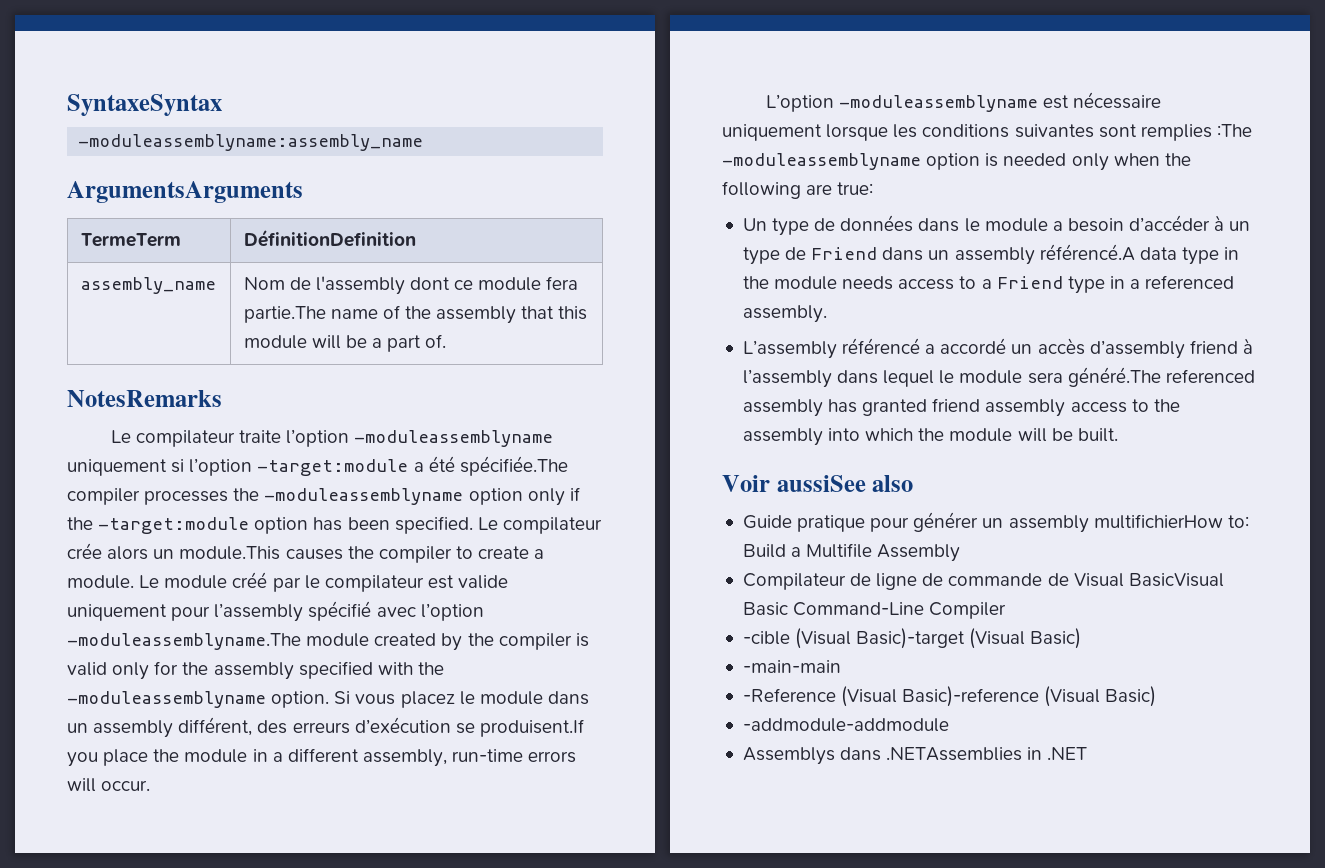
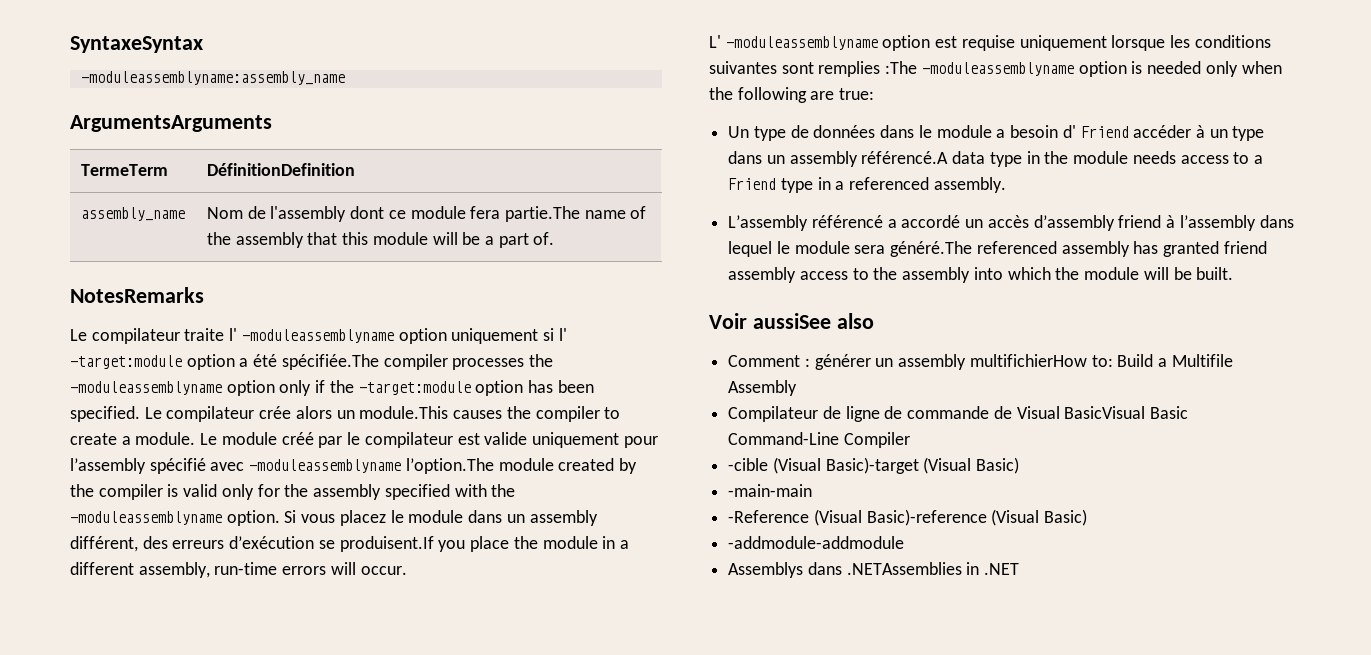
- Le compilateur traite l’option -moduleassemblyname uniquement si l’option -target:module a été spécifiée.The compiler processes the -moduleassemblyname option only if the -target:module option has been specified.
+ Le compilateur traite l' -moduleassemblyname option uniquement si l' -target:module option a été spécifiée.The compiler processes the -moduleassemblyname option only if the -target:module option has been specified.
- Le module créé par le compilateur est valide uniquement pour l’assembly spécifié avec l’option -moduleassemblyname.The module created by the compiler is valid only for the assembly specified with the -moduleassemblyname option.
+ Le module créé par le compilateur est valide uniquement pour l’assembly spécifié avec -moduleassemblyname l’option.The module created by the compiler is valid only for the assembly specified with the -moduleassemblyname option.
- L’option -moduleassemblyname est nécessaire uniquement lorsque les conditions suivantes sont remplies :The -moduleassemblyname option is needed only when the following are true:
+ L' -moduleassemblyname option est requise uniquement lorsque les conditions suivantes sont remplies :The -moduleassemblyname option is needed only when the following are true:
- Un type de données dans le module a besoin d’accéder à un type de Friend dans un assembly référencé.A data type in the module needs access to a Friend type in a referenced assembly.
+ Un type de données dans le module a besoin d' Friend accéder à un type dans un assembly référencé.A data type in the module needs access to a Friend type in a referenced assembly.
- Guide pratique pour générer un assembly multifichierHow to: Build a Multifile Assembly
+ Comment : générer un assembly multifichierHow to: Build a Multifile Assembly

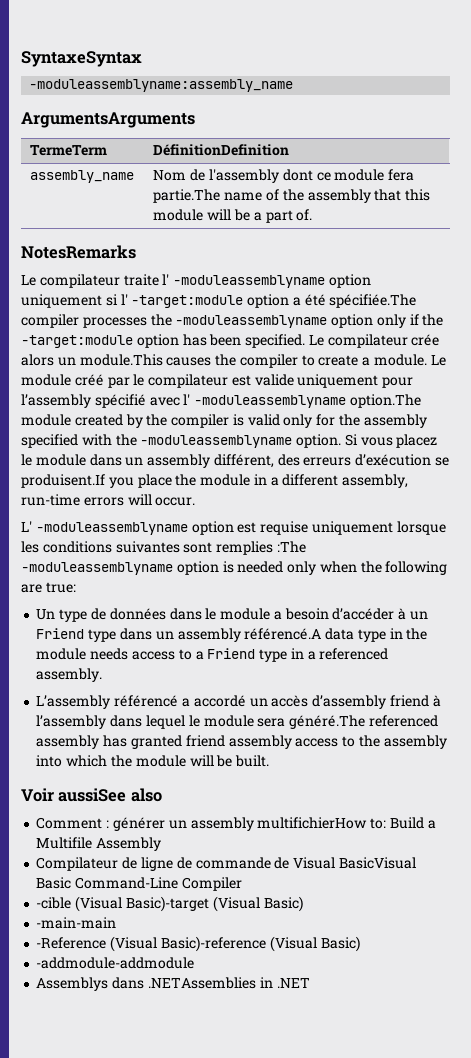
- Le module créé par le compilateur est valide uniquement pour l’assembly spécifié avec -moduleassemblyname l’option.The module created by the compiler is valid only for the assembly specified with the -moduleassemblyname option.
+ Le module créé par le compilateur est valide uniquement pour l’assembly spécifié avec l' -moduleassemblyname option.The module created by the compiler is valid only for the assembly specified with the -moduleassemblyname option.
- Un type de données dans le module a besoin d' Friend accéder à un type dans un assembly référencé.A data type in the module needs access to a Friend type in a referenced assembly.
+ Un type de données dans le module a besoin d’accéder à un Friend type dans un assembly référencé.A data type in the module needs access to a Friend type in a referenced assembly.

